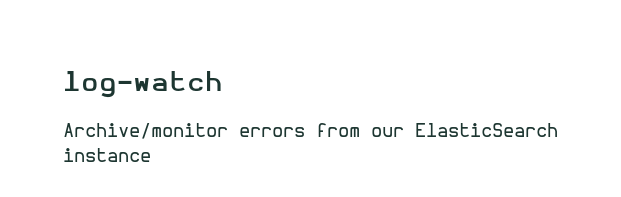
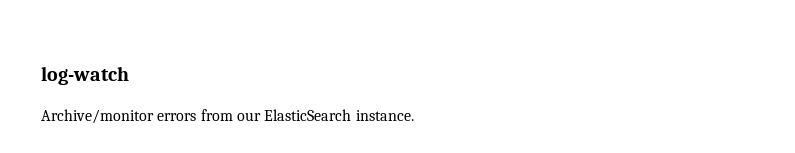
- Archive/monitor errors from our ElasticSearch instance
+ Archive/monitor errors from our ElasticSearch instance.

